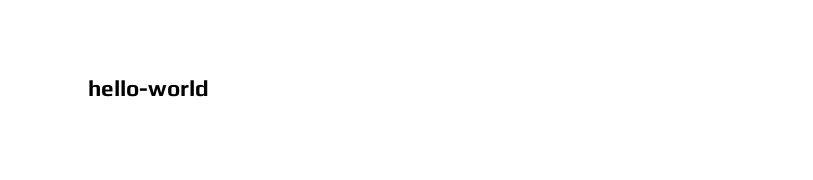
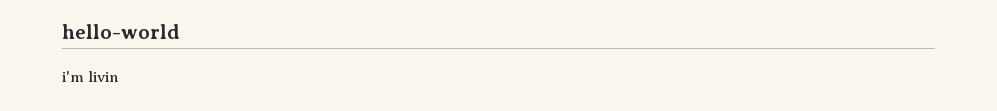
+ i'm livin

